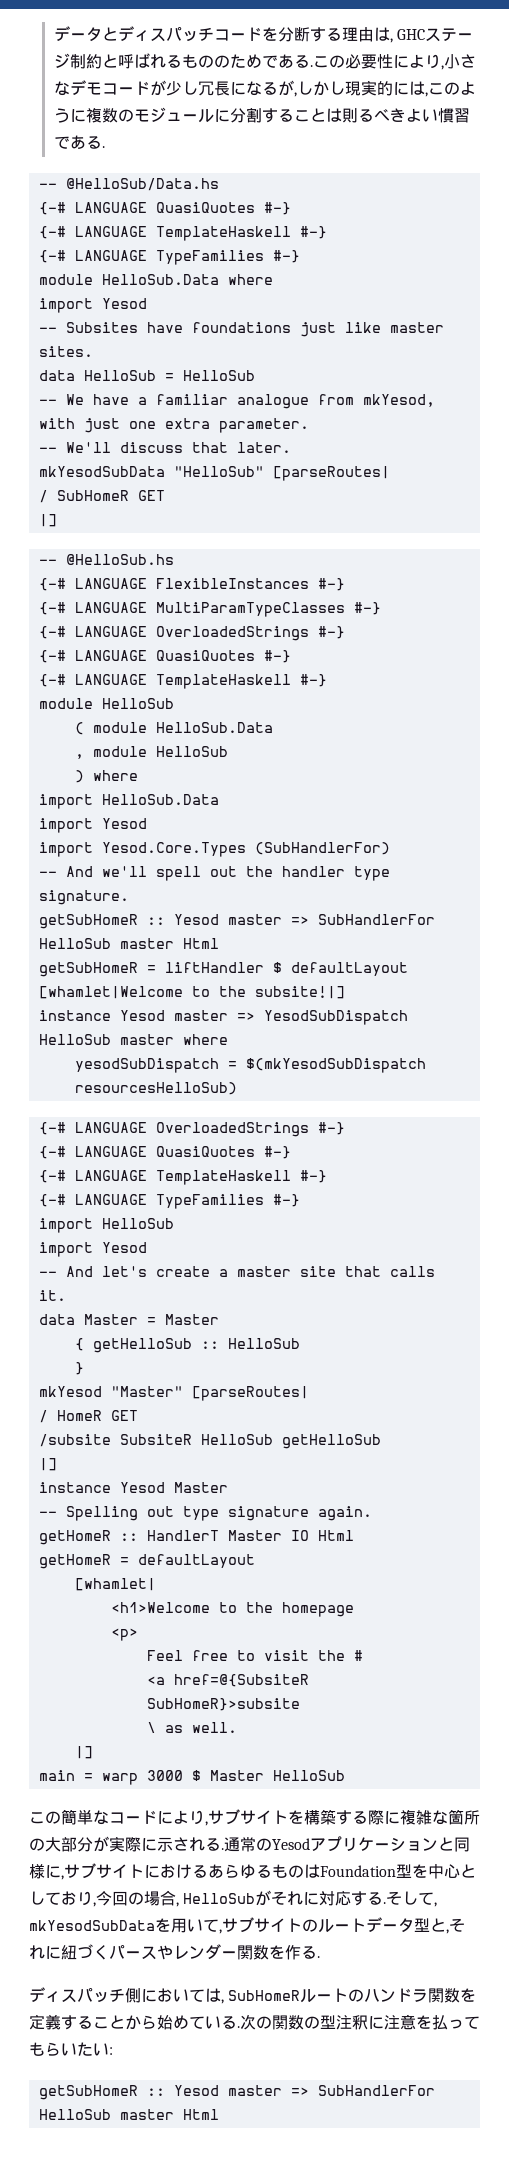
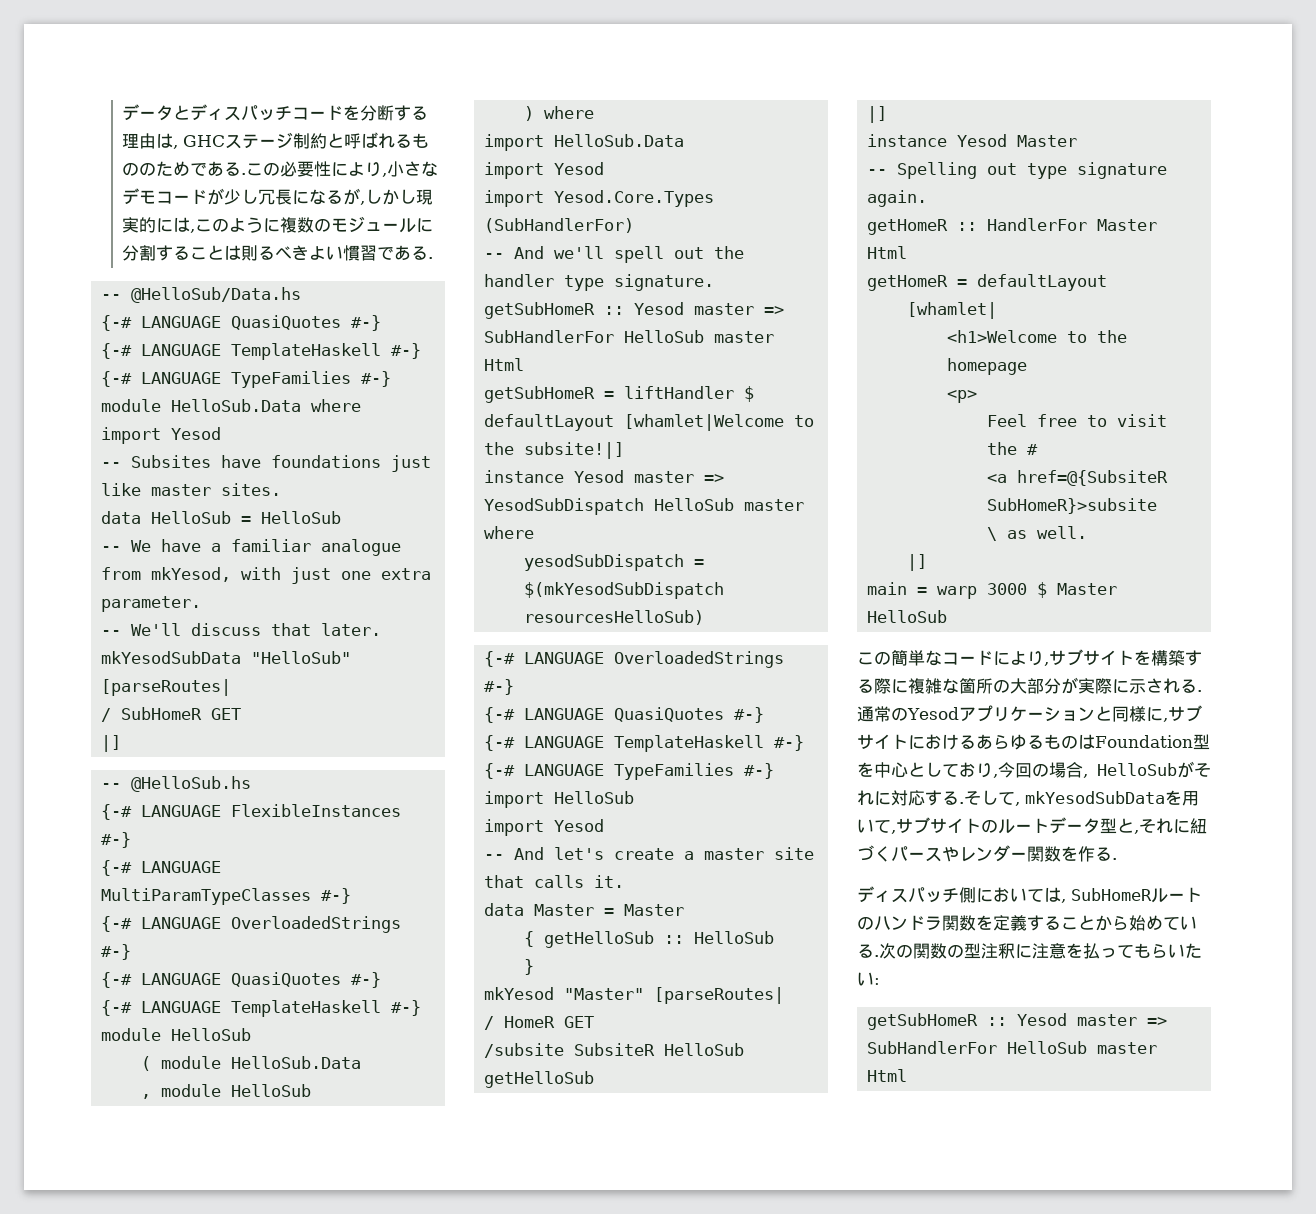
- getHomeR :: HandlerT Master IO Html
+ getHomeR :: HandlerFor Master Html

